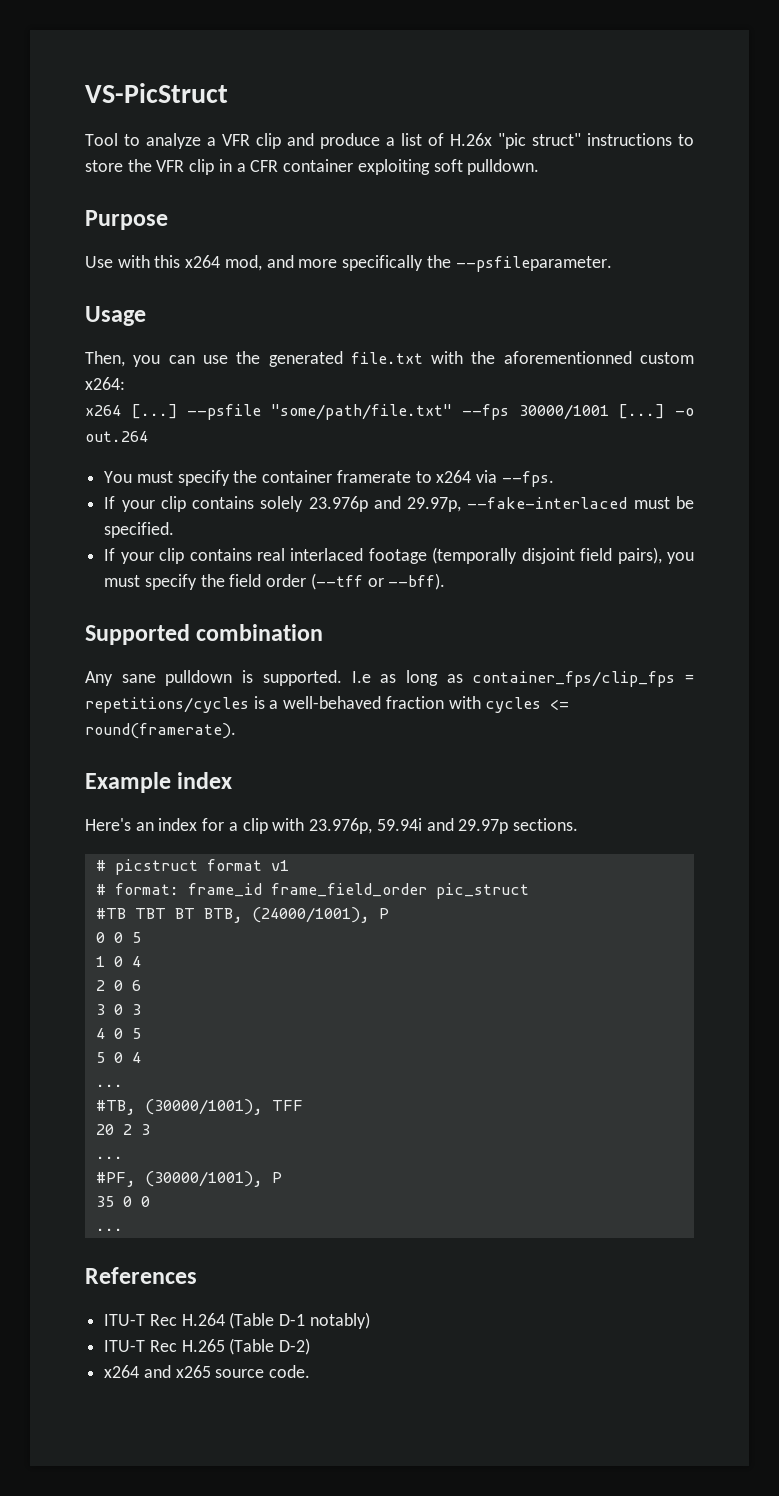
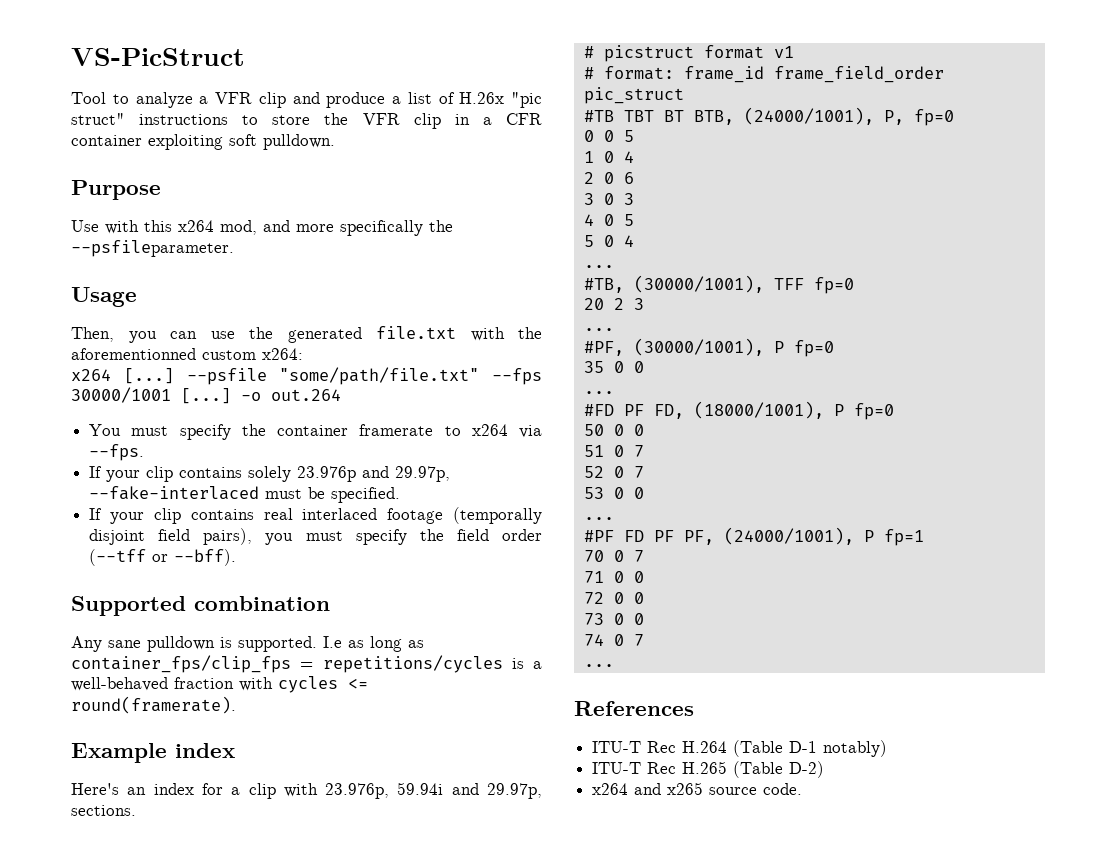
- Here's an index for a clip with 23.976p, 59.94i and 29.97p sections.
+ Here's an index for a clip with 23.976p, 59.94i and 29.97p, sections.
- #TB TBT BT BTB, (24000/1001), P
+ #TB TBT BT BTB, (24000/1001), P, fp=0
- #TB, (30000/1001), TFF
+ #TB, (30000/1001), TFF fp=0
- #PF, (30000/1001), P
+ #PF, (30000/1001), P fp=0
+ #FD PF FD, (18000/1001), P fp=0
+ 50 0 0
+ 51 0 7
+ 52 0 7
+ 53 0 0
+ ...
+ #PF FD PF PF, (24000/1001), P fp=1
+ 70 0 7
+ 71 0 0
+ 72 0 0
+ 73 0 0
+ 74 0 7
+ ...

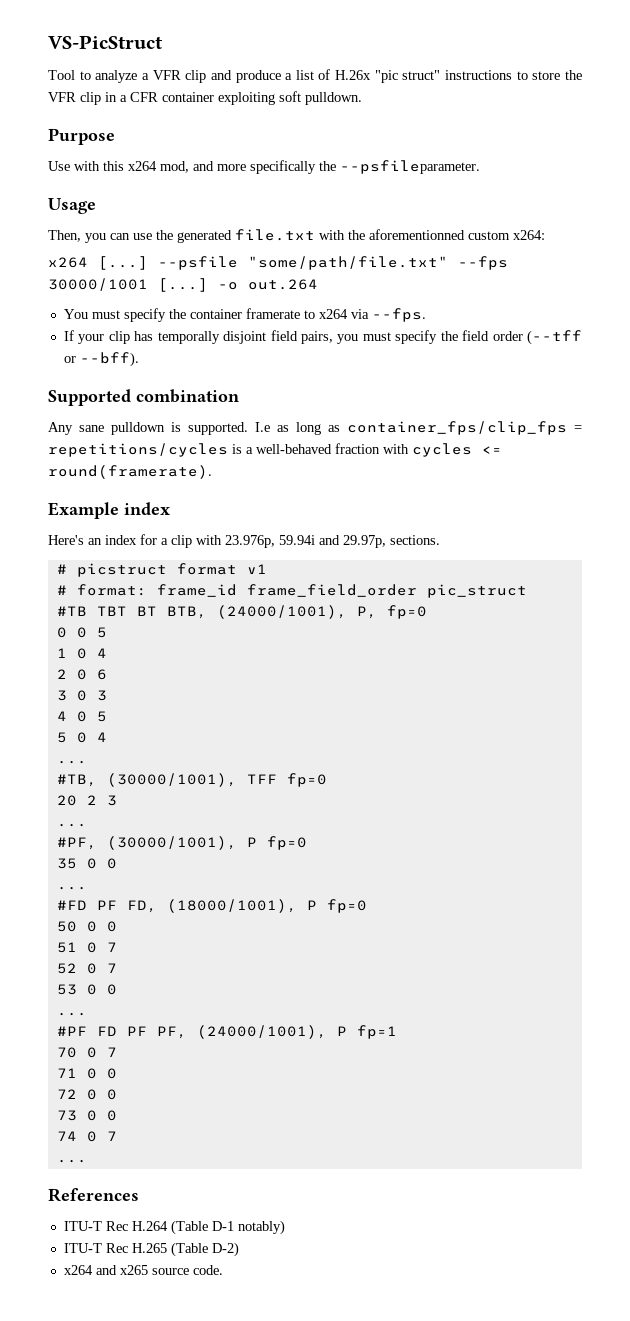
- If your clip contains solely 23.976p and 29.97p, --fake-interlaced must be specified.
- If your clip contains real interlaced footage (temporally disjoint field pairs), you must specify the field order (--tff or --bff).
+ If your clip has temporally disjoint field pairs, you must specify the field order (--tff or --bff).

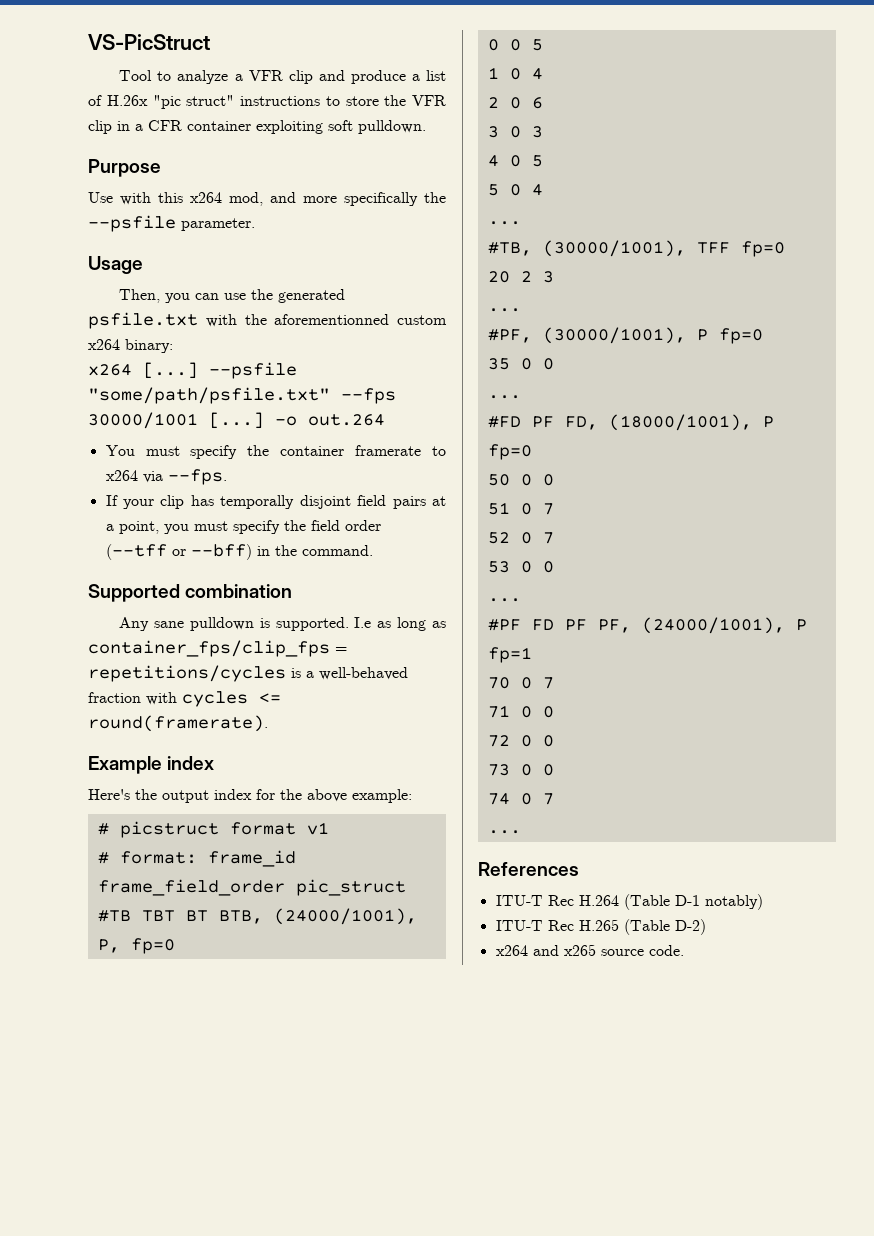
- Use with this x264 mod, and more specifically the --psfileparameter.
+ Use with this x264 mod, and more specifically the --psfile parameter.
- Then, you can use the generated file.txt with the aforementionned custom x264:
+ Then, you can use the generated psfile.txt with the aforementionned custom x264 binary:
- --psfile "some/path/file.txt" --fps 30000/1001 [...]
+ --psfile "some/path/psfile.txt" --fps 30000/1001 [...]
- If your clip has temporally disjoint field pairs, you must specify the field order (--tff or --bff).
+ If your clip has temporally disjoint field pairs at a point, you must specify the field order (--tff or --bff) in the command.
- Here's an index for a clip with 23.976p, 59.94i and 29.97p, sections.
+ Here's the output index for the above example:

